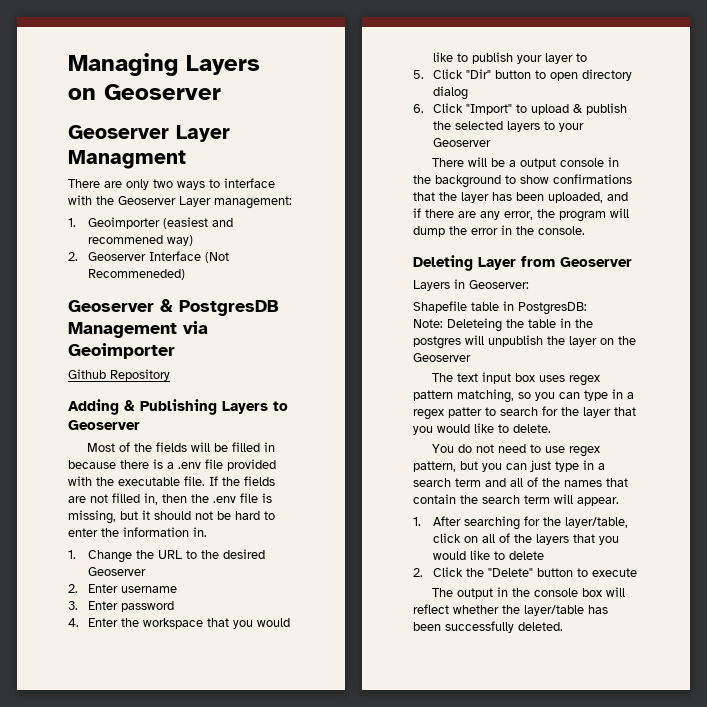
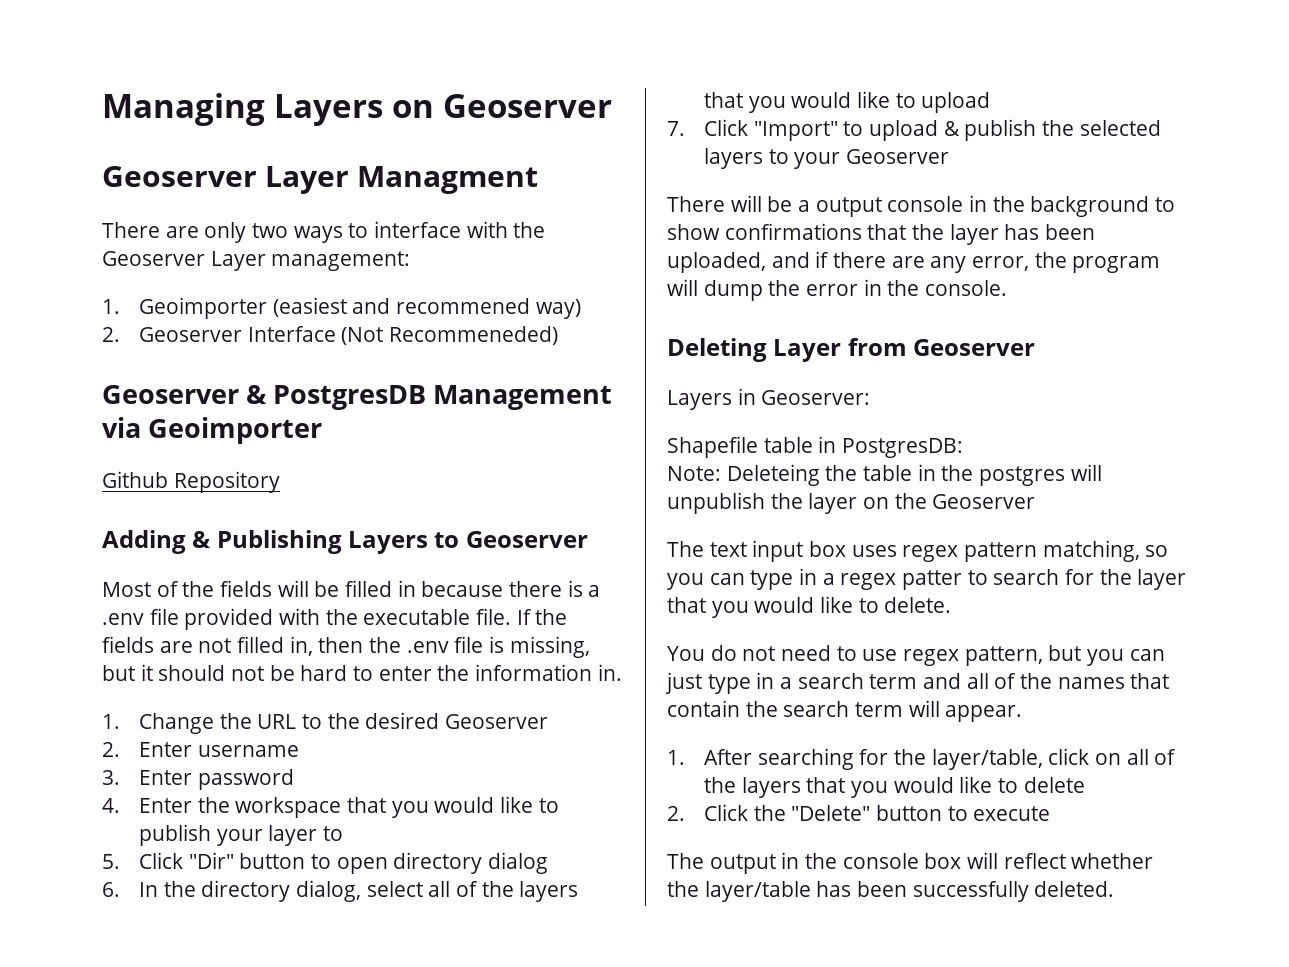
- 6. Click "Import" to upload & publish the selected layers to your Geoserver
+ 6. In the directory dialog, select all of the layers that you would like to upload
+ 7. Click "Import" to upload & publish the selected layers to your Geoserver

